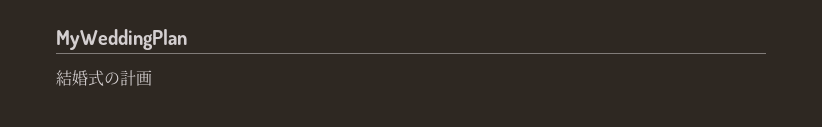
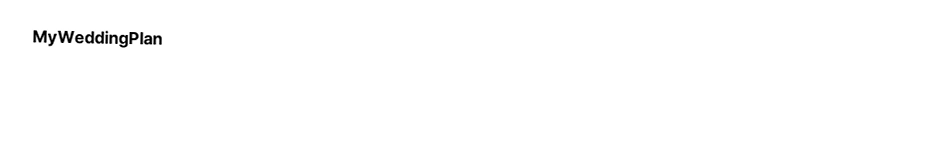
- 結婚式の計画

